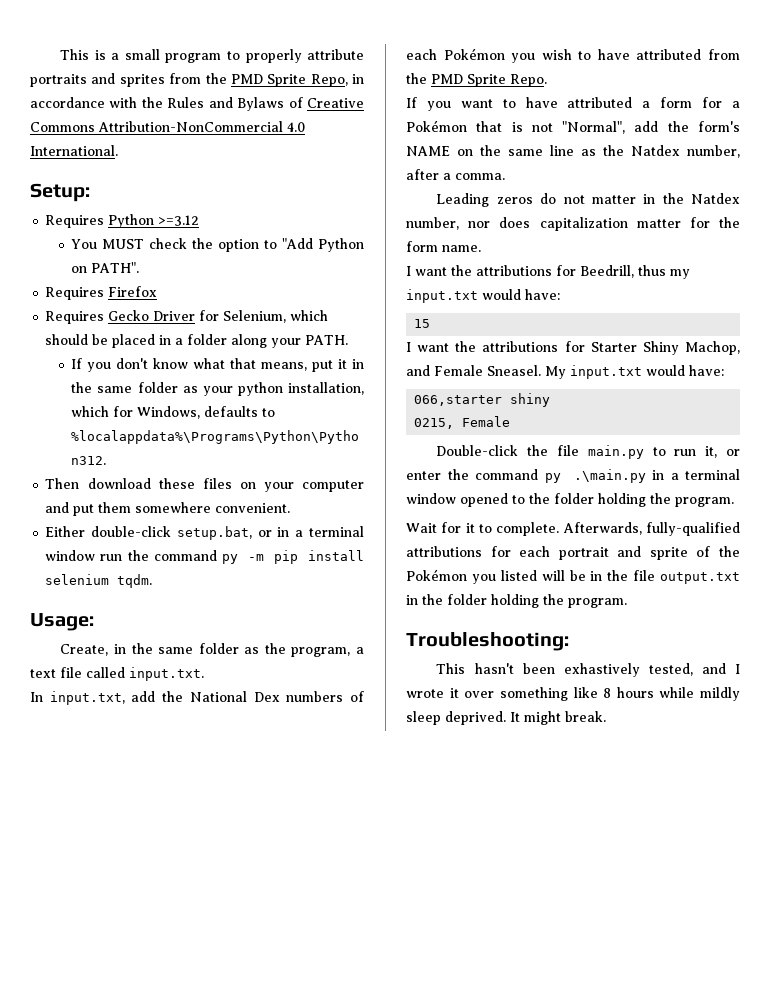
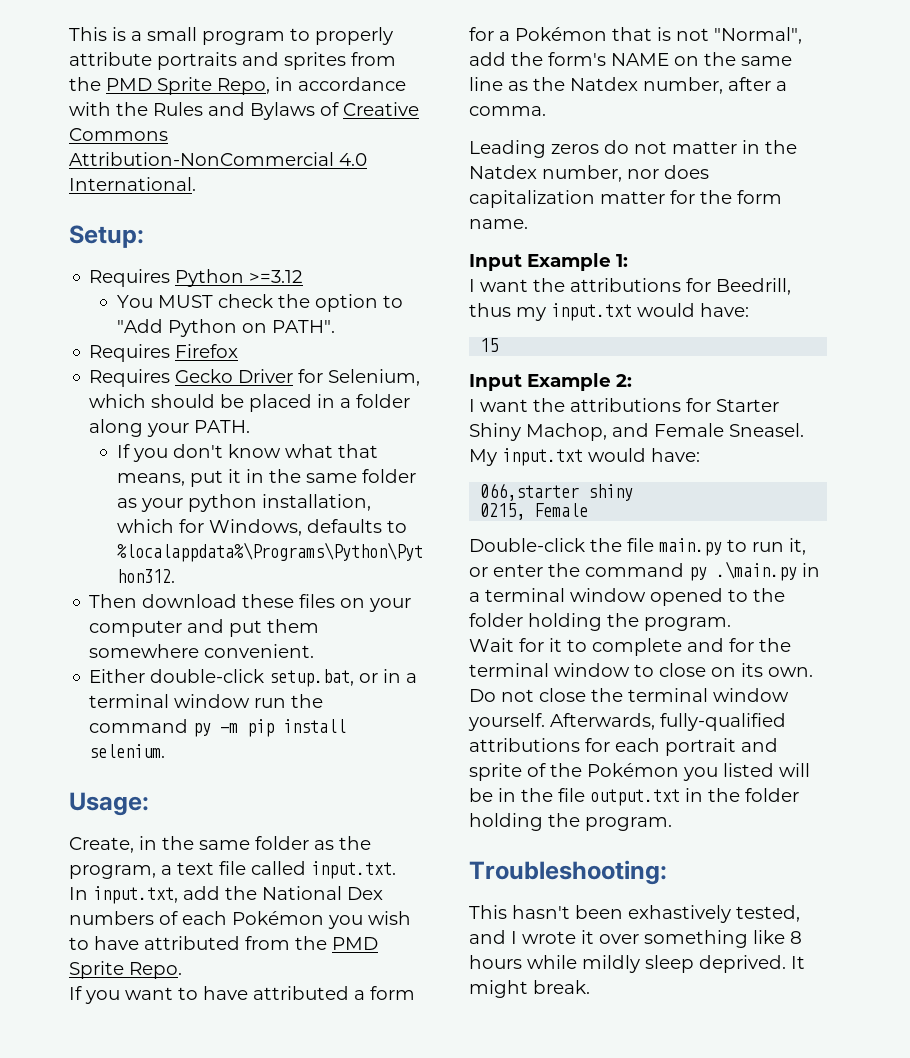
- Either double-click setup.bat, or in a terminal window run the command py -m pip install selenium tqdm.
+ Either double-click setup.bat, or in a terminal window run the command py -m pip install selenium.
+ Input Example 1:
+ Input Example 2:
- Wait for it to complete.
+ Wait for it to complete and for the terminal window to close on its own. Do not close the terminal window yourself.

